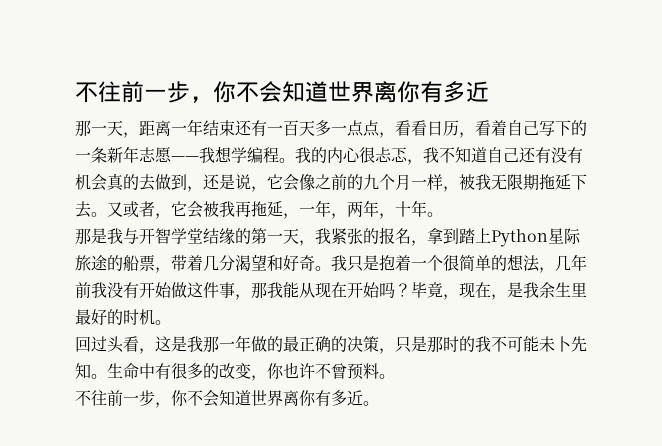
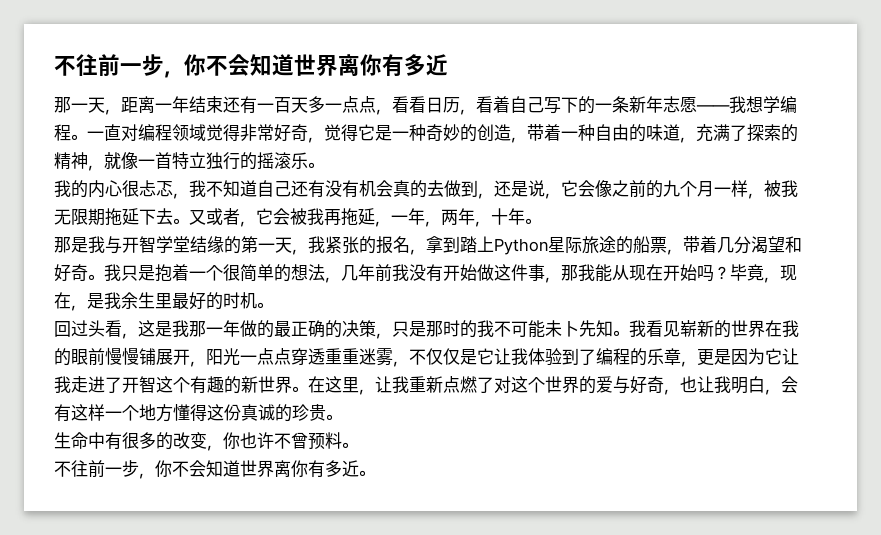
- 那一天，距离一年结束还有一百天多一点点，看看日历，看着自己写下的一条新年志愿——我想学编程。我的内心很忐忑，我不知道自己还有没有机会真的去做到，还是说，它会像之前的九个月一样，被我无限期拖延下去。
+ 那一天，距离一年结束还有一百天多一点点，看看日历，看着自己写下的一条新年志愿——我想学编程。一直对编程领域觉得非常好奇，觉得它是一种奇妙的创造，带着一种自由的味道，充满了探索的精神，就像一首特立独行的摇滚乐。
+ 我的内心很忐忑，我不知道自己还有没有机会真的去做到，还是说，它会像之前的九个月一样，被我无限期拖延下去。
- 回过头看，这是我那一年做的最正确的决策，只是那时的我不可能未卜先知。生命中有很多的改变，你也许不曾预料。
+ 回过头看，这是我那一年做的最正确的决策，只是那时的我不可能未卜先知。我看见崭新的世界在我的眼前慢慢铺展开，阳光一点点穿透重重迷雾，不仅仅是它让我体验到了编程的乐章，更是因为它让我走进了开智这个有趣的新世界。在这里，让我重新点燃了对这个世界的爱与好奇，也让我明白，会有这样一个地方懂得这份真诚的珍贵。
+ 生命中有很多的改变，你也许不曾预料。

